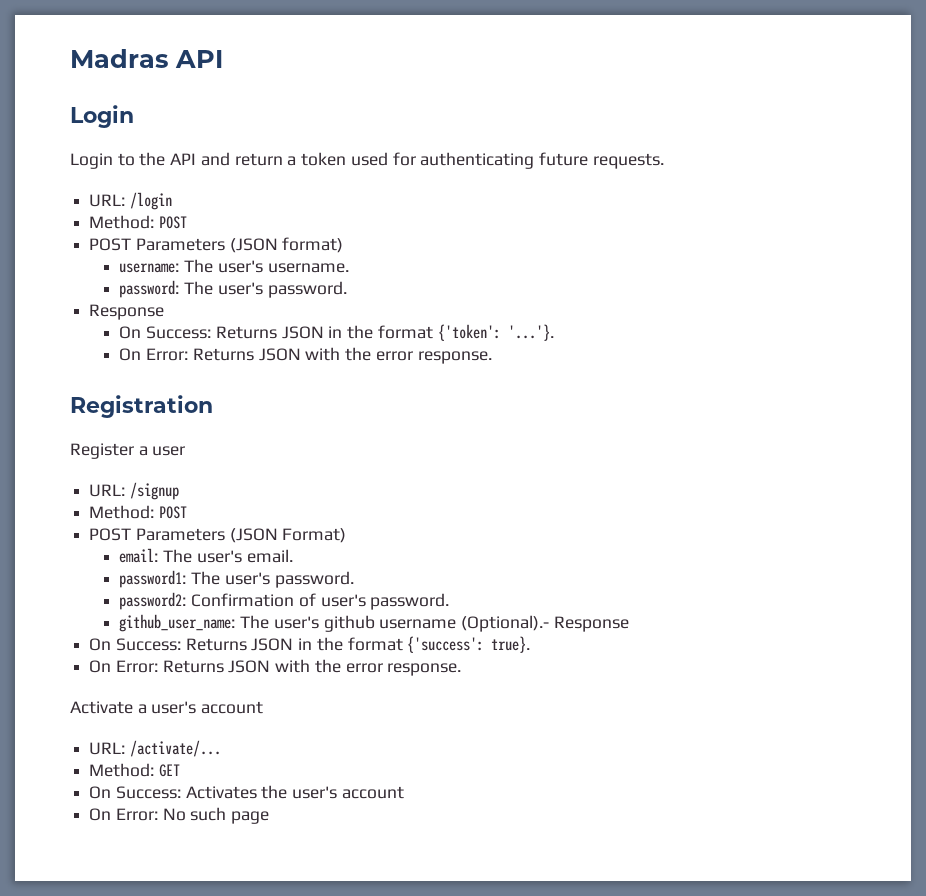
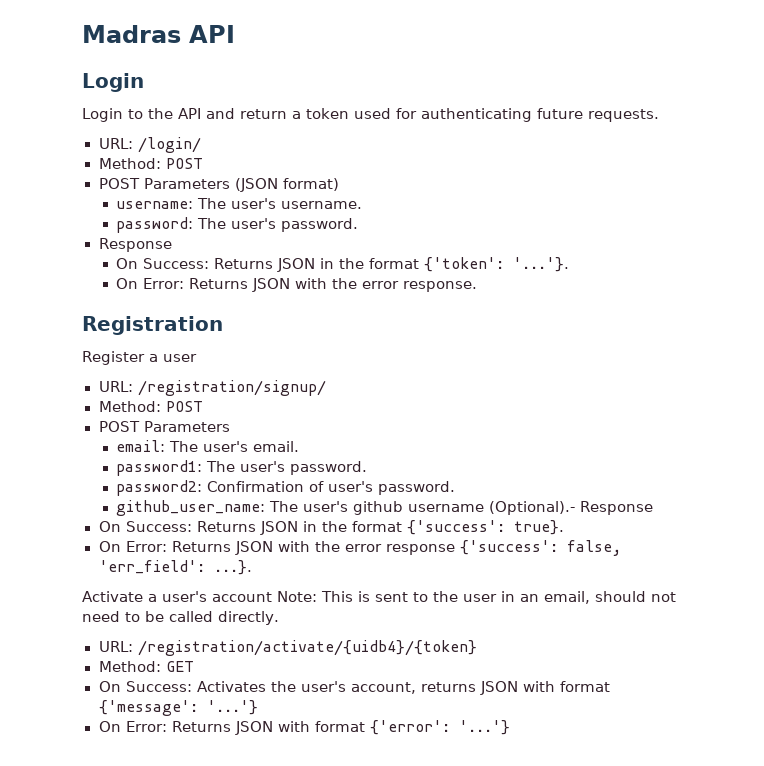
- URL: /login
+ URL: /login/
- URL: /signup
+ URL: /registration/signup/
  Method: POST
- POST Parameters (JSON Format)
+ POST Parameters
  On Success: Returns JSON in the format {'success': true}.
- On Error: Returns JSON with the error response.
+ On Error: Returns JSON with the error response {'success': false, 'err_field': ...}.
- Activate a user's account
- URL: /activate/...
+ Activate a user's account Note: This is sent to the user in an email, should not need to be called directly.
+ URL: /registration/activate/{uidb4}/{token}
- On Success: Activates the user's account
- On Error: No such page
+ On Success: Activates the user's account, returns JSON with format {'message': '...'}
+ On Error: Returns JSON with format {'error': '...'}

